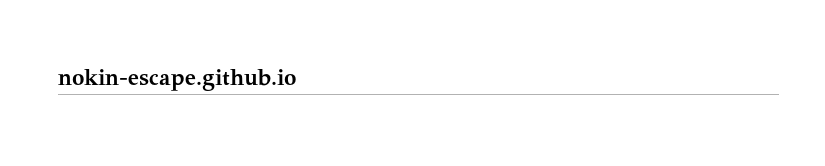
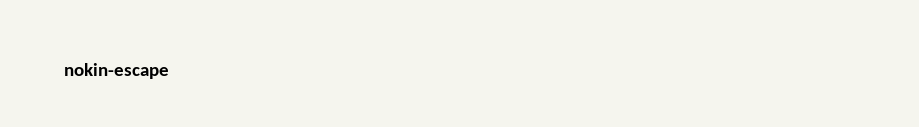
- nokin-escape.github.io
+ nokin-escape

